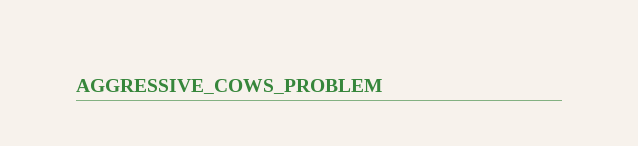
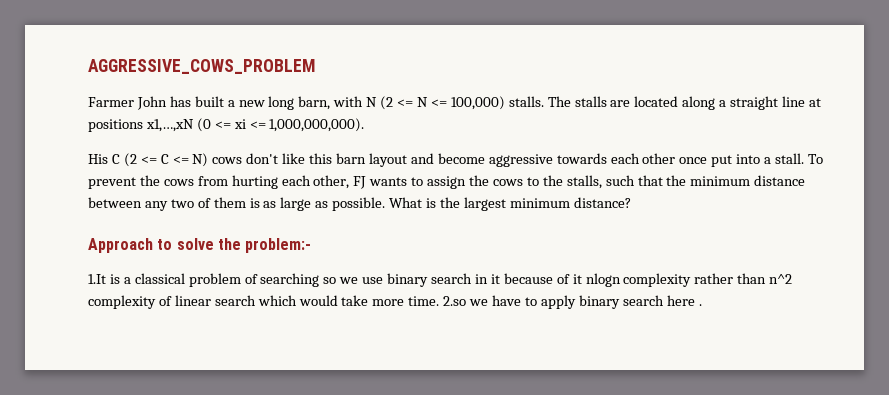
+ Farmer John has built a new long barn, with N (2 <= N <= 100,000) stalls. The stalls are located along a straight line at positions x1,…,xN (0 <= xi <= 1,000,000,000).
+ His C (2 <= C <= N) cows don't like this barn layout and become aggressive towards each other once put into a stall. To prevent the cows from hurting each other, FJ wants to assign the cows to the stalls, such that the minimum distance between any two of them is as large as possible. What is the largest minimum distance?
+ Approach to solve the problem:-
+ 1.It is a classical problem of searching so we use binary search in it because of it nlogn complexity rather than n^2 complexity of linear search which would take more time. 2.so we have to apply binary search here .

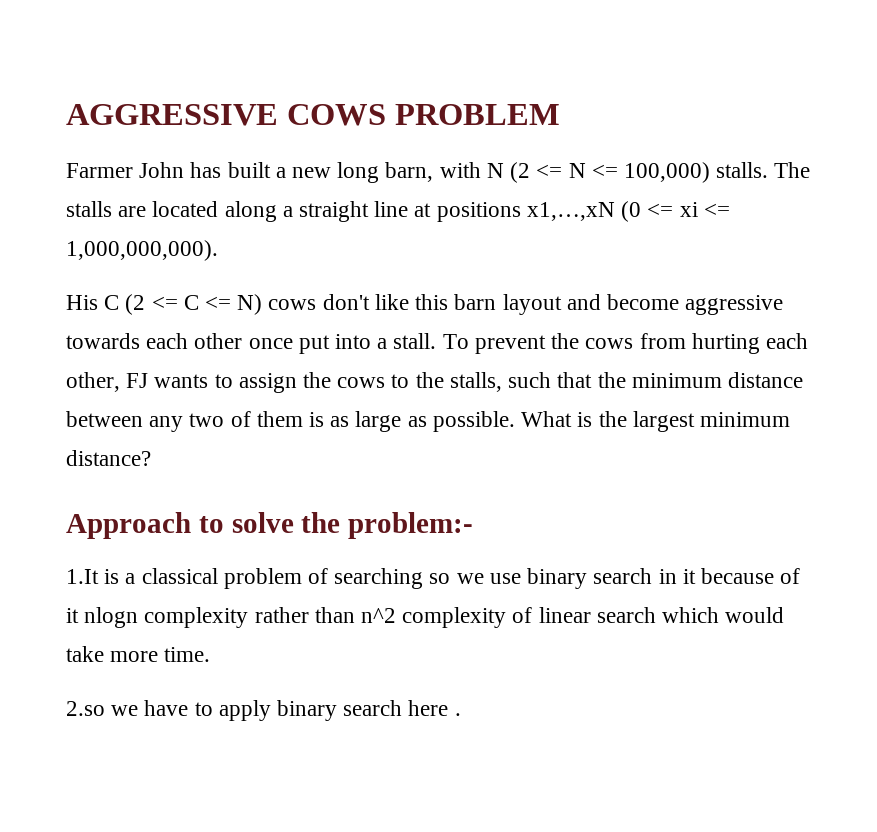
- AGGRESSIVE_COWS_PROBLEM
+ AGGRESSIVE COWS PROBLEM
- 1.It is a classical problem of searching so we use binary search in it because of it nlogn complexity rather than n^2 complexity of linear search which would take more time. 2.so we have to apply binary search here .
+ 1.It is a classical problem of searching so we use binary search in it because of it nlogn complexity rather than n^2 complexity of linear search which would take more time.
+ 2.so we have to apply binary search here .

